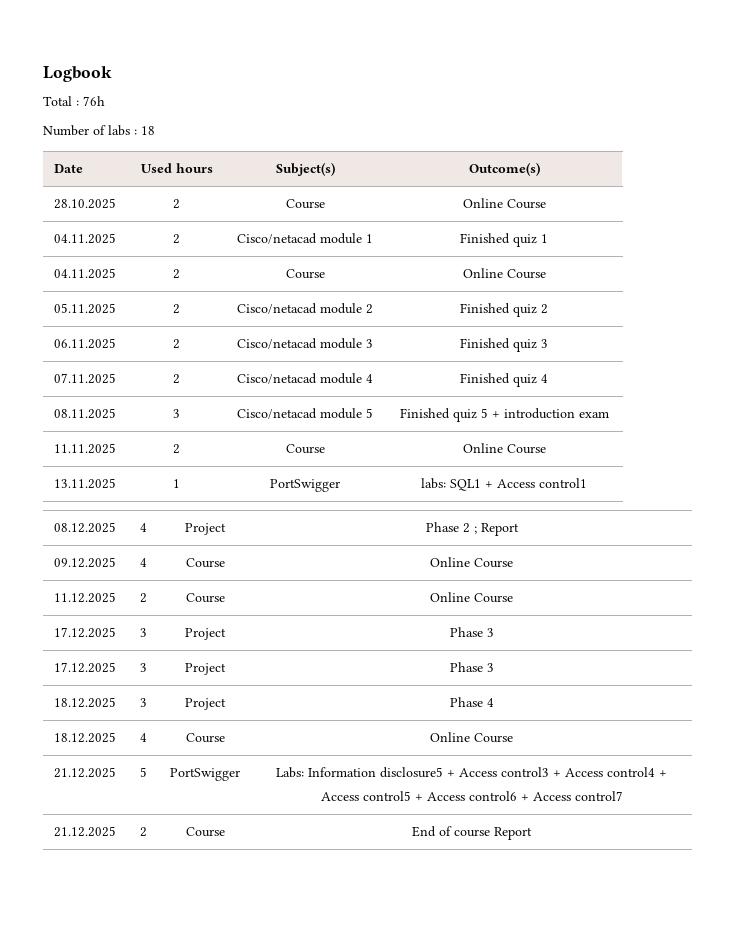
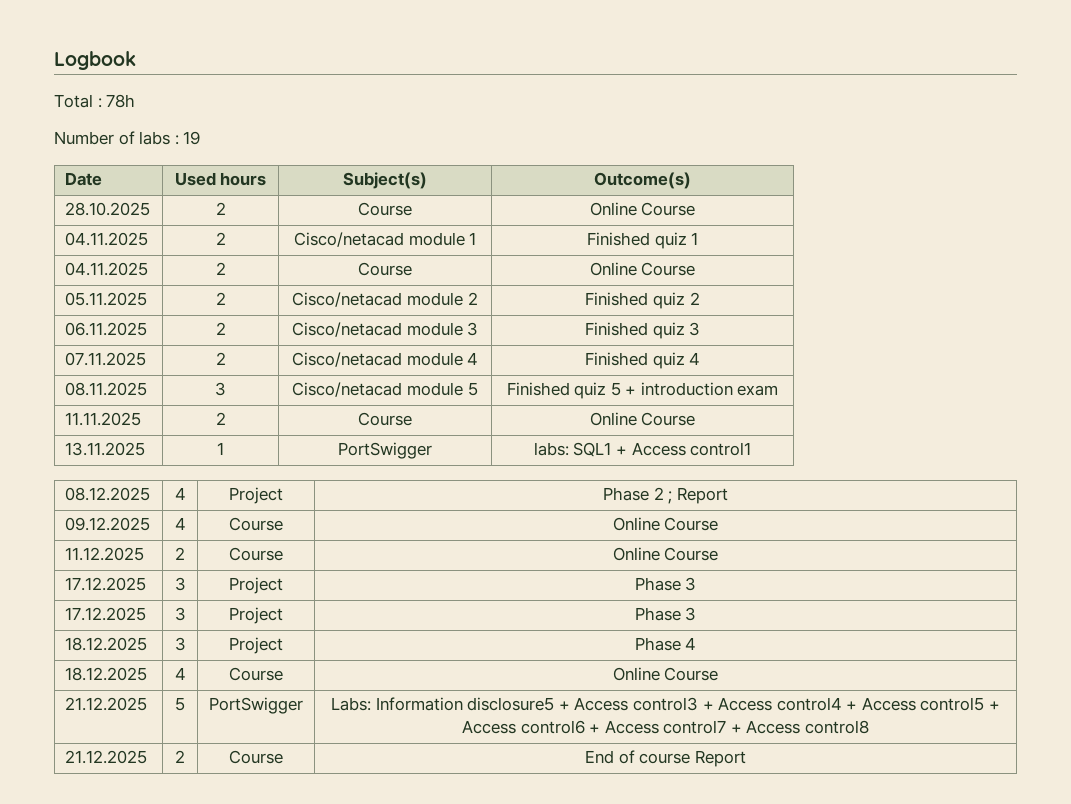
- Total : 76h
+ Total : 78h
- Number of labs : 18
+ Number of labs : 19
- 21.12.2025 | 5 | PortSwigger | Labs: Information disclosure5 + Access control3 + Access control4 + Access control5 + Access control6 + Access control7
+ 21.12.2025 | 5 | PortSwigger | Labs: Information disclosure5 + Access control3 + Access control4 + Access control5 + Access control6 + Access control7 + Access control8

